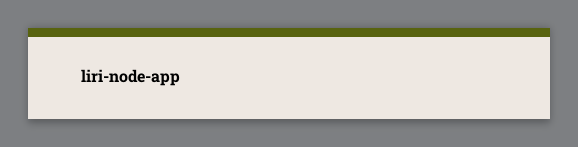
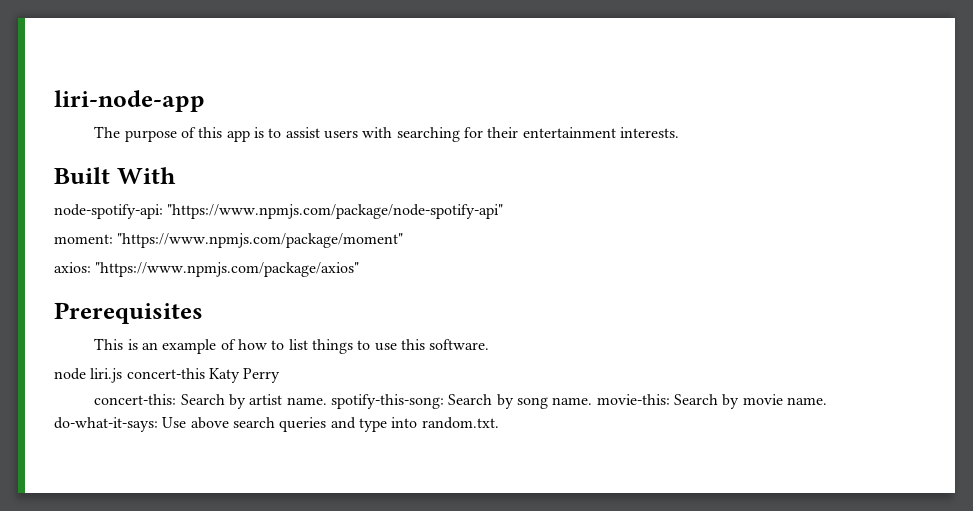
+ The purpose of this app is to assist users with searching for their entertainment interests.
+ Built With
+ node-spotify-api: "https://www.npmjs.com/package/node-spotify-api"
+ moment: "https://www.npmjs.com/package/moment"
+ axios: "https://www.npmjs.com/package/axios"
+ Prerequisites
+ This is an example of how to list things to use this software.
+ node liri.js concert-this Katy Perry
+ concert-this: Search by artist name. spotify-this-song: Search by song name. movie-this: Search by movie name. do-what-it-says: Use above search queries and type into random.txt.

